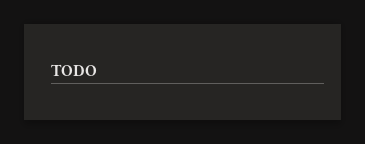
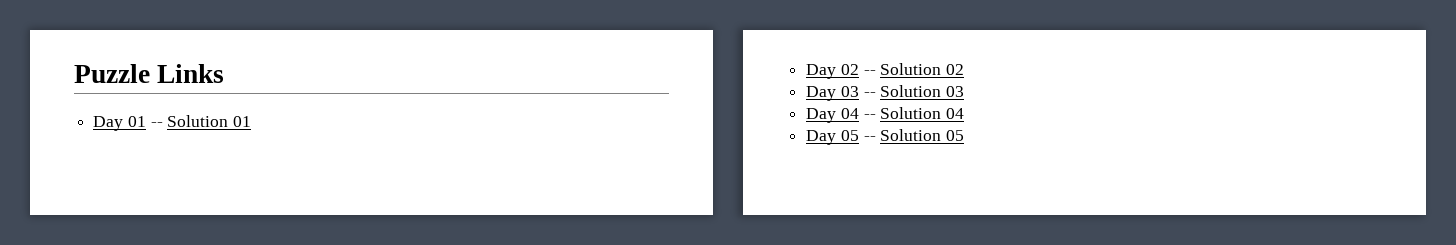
- TODO
+ Puzzle Links
+ Day 01 -- Solution 01
+ Day 02 -- Solution 02
+ Day 03 -- Solution 03
+ Day 04 -- Solution 04
+ Day 05 -- Solution 05

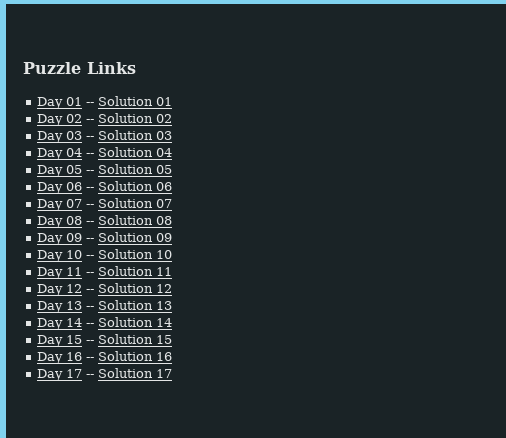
+ Day 06 -- Solution 06
+ Day 07 -- Solution 07
+ Day 08 -- Solution 08
+ Day 09 -- Solution 09
+ Day 10 -- Solution 10
+ Day 11 -- Solution 11
+ Day 12 -- Solution 12
+ Day 13 -- Solution 13
+ Day 14 -- Solution 14
+ Day 15 -- Solution 15
+ Day 16 -- Solution 16
+ Day 17 -- Solution 17

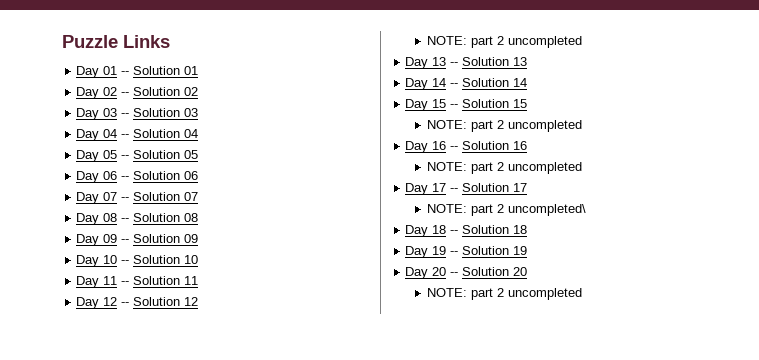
  Day 12 -- Solution 12
+ NOTE: part 2 uncompleted
  Day 15 -- Solution 15
+ NOTE: part 2 uncompleted
  Day 16 -- Solution 16
+ NOTE: part 2 uncompleted
+ NOTE: part 2 uncompleted\
+ Day 18 -- Solution 18
+ Day 19 -- Solution 19
+ Day 20 -- Solution 20
+ NOTE: part 2 uncompleted

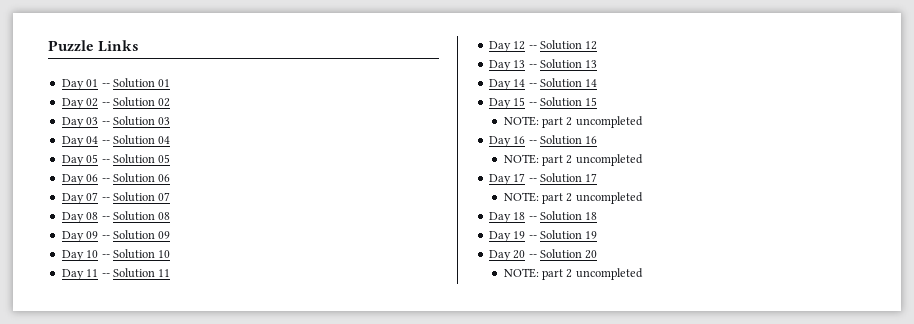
  Day 12 -- Solution 12
- NOTE: part 2 uncompleted
  Day 17 -- Solution 17
- NOTE: part 2 uncompleted\
+ NOTE: part 2 uncompleted

